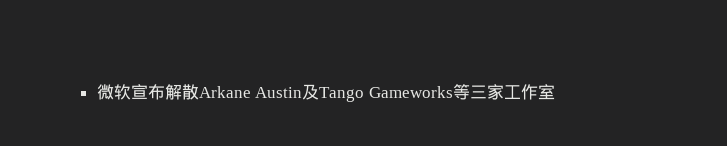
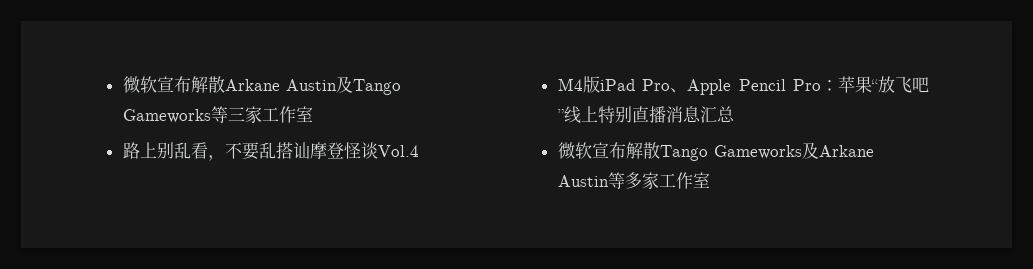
+ 路上别乱看，不要乱搭讪摩登怪谈Vol.4
+ M4版iPad Pro、Apple Pencil Pro：苹果“放飞吧”线上特别直播消息汇总
+ 微软宣布解散Tango Gameworks及Arkane Austin等多家工作室

